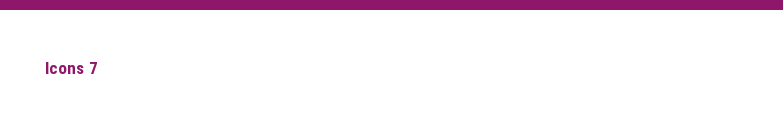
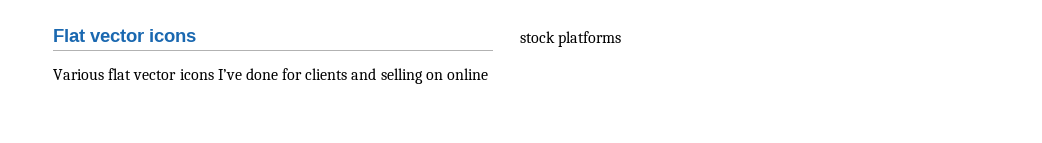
- Icons 7
+ Flat vector icons
+ Various flat vector icons I’ve done for clients and selling on online stock platforms

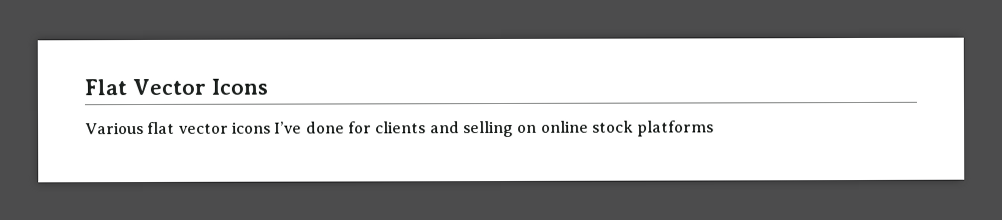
- Flat vector icons
+ Flat Vector Icons

